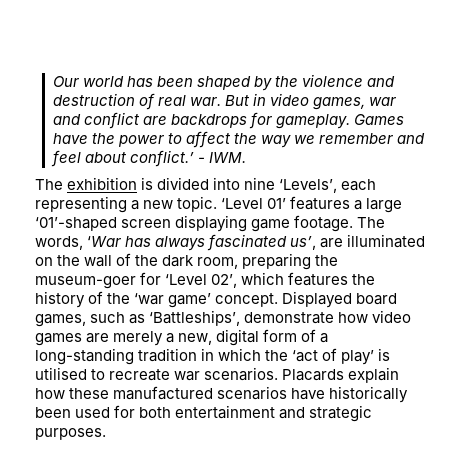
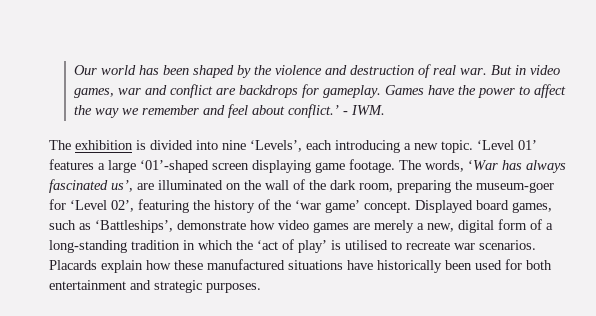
- The exhibition is divided into nine ‘Levels’, each representing a new topic.
+ The exhibition is divided into nine ‘Levels’, each introducing a new topic.
- The words, ‘War has always fascinated us’, are illuminated on the wall of the dark room, preparing the museum-goer for ‘Level 02’, which features the history of the ‘war game’ concept.
+ The words, ‘War has always fascinated us’, are illuminated on the wall of the dark room, preparing the museum-goer for ‘Level 02’, featuring the history of the ‘war game’ concept.
- Placards explain how these manufactured scenarios have historically been used for both entertainment and strategic purposes.
+ Placards explain how these manufactured situations have historically been used for both entertainment and strategic purposes.

